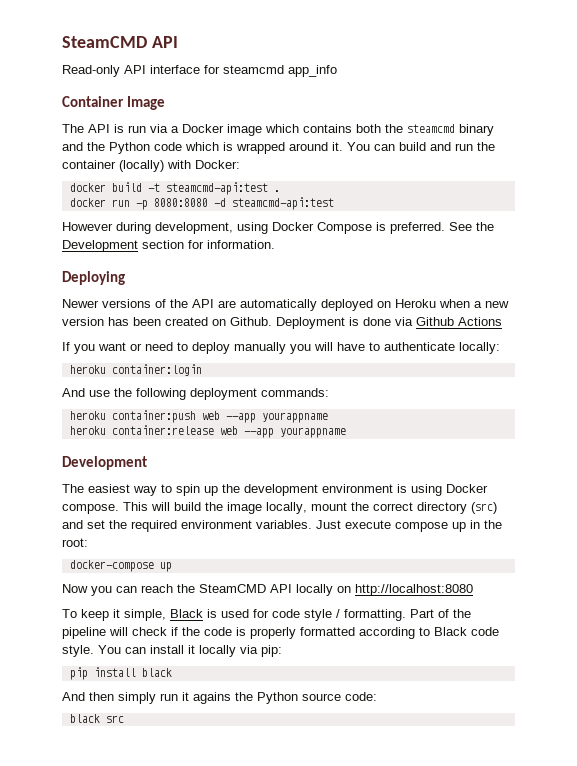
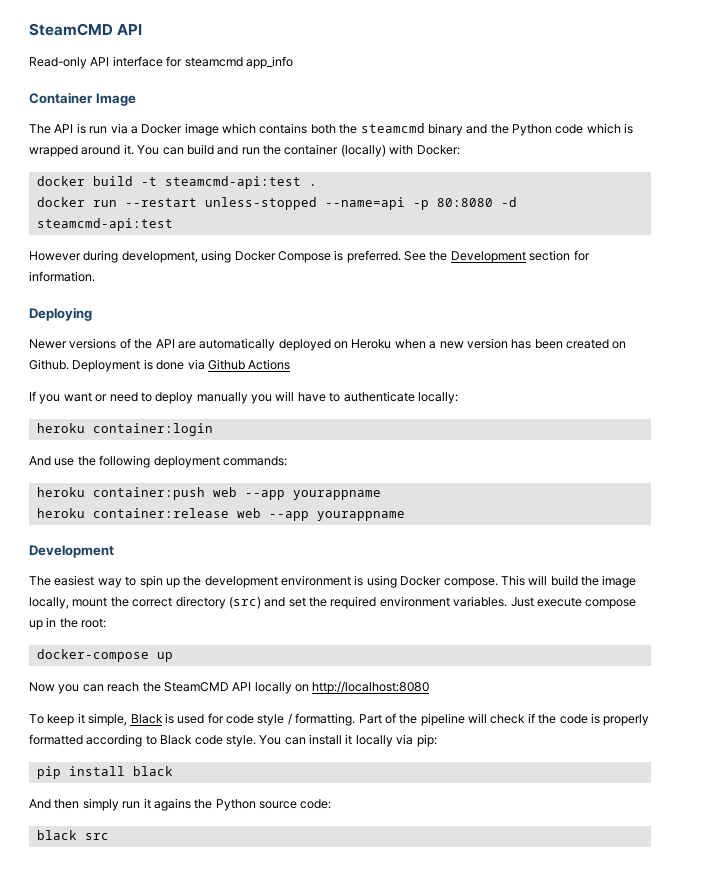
- docker run -p 8080:8080 -d steamcmd-api:test
+ docker run --restart unless-stopped --name=api -p 80:8080 -d steamcmd-api:test

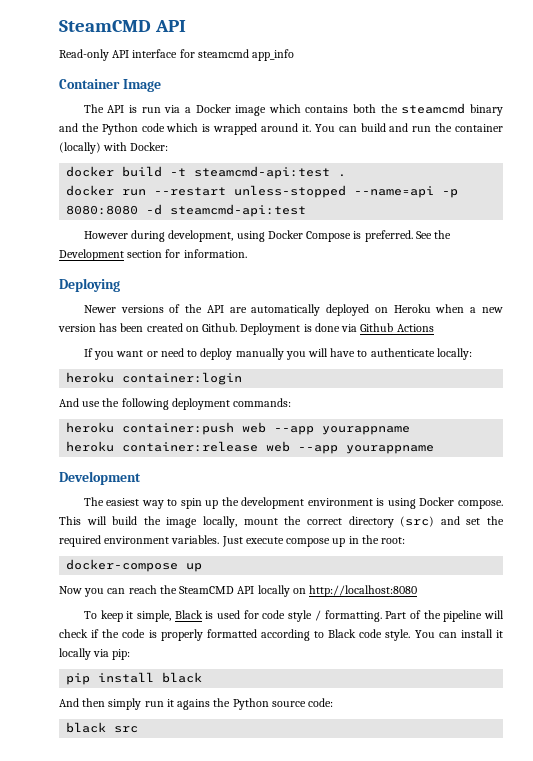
- docker run --restart unless-stopped --name=api -p 80:8080 -d steamcmd-api:test
+ docker run --restart unless-stopped --name=api -p 8080:8080 -d steamcmd-api:test

